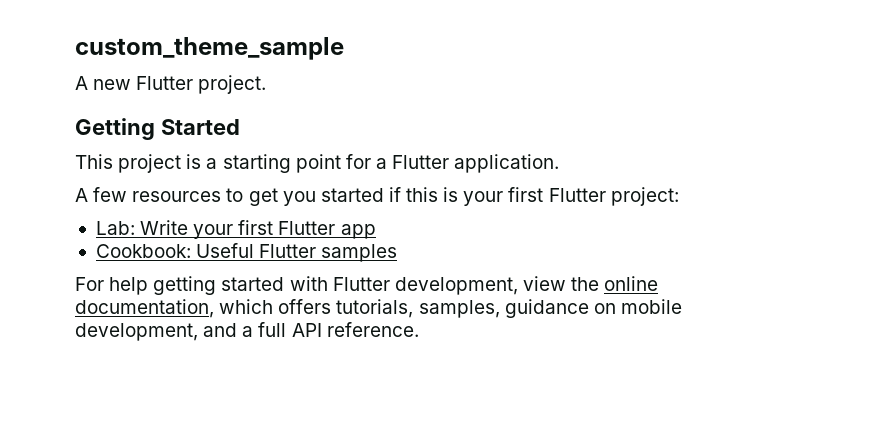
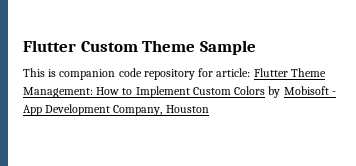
- custom_theme_sample
- A new Flutter project.
- Getting Started
- This project is a starting point for a Flutter application.
- A few resources to get you started if this is your first Flutter project:
- Lab: Write your first Flutter app
- Cookbook: Useful Flutter samples
- For help getting started with Flutter development, view the online documentation, which offers tutorials, samples, guidance on mobile development, and a full API reference.
+ Flutter Custom Theme Sample
+ This is companion code repository for article: Flutter Theme Management: How to Implement Custom Colors by Mobisoft - App Development Company, Houston

